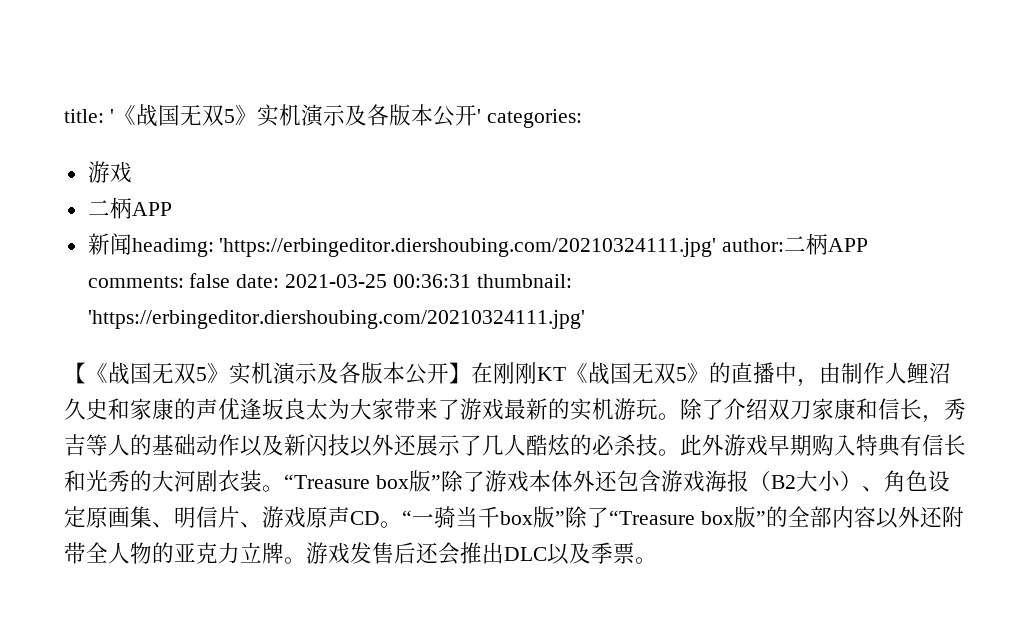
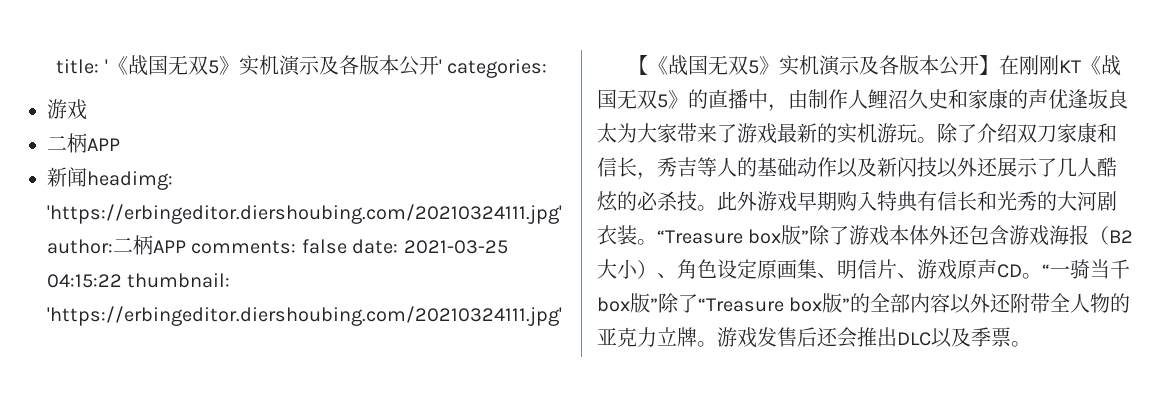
- 新闻headimg: 'https://erbingeditor.diershoubing.com/20210324111.jpg' author:二柄APP comments: false date: 2021-03-25 00:36:31 thumbnail: 'https://erbingeditor.diershoubing.com/20210324111.jpg'
+ 新闻headimg: 'https://erbingeditor.diershoubing.com/20210324111.jpg' author:二柄APP comments: false date: 2021-03-25 04:15:22 thumbnail: 'https://erbingeditor.diershoubing.com/20210324111.jpg'

